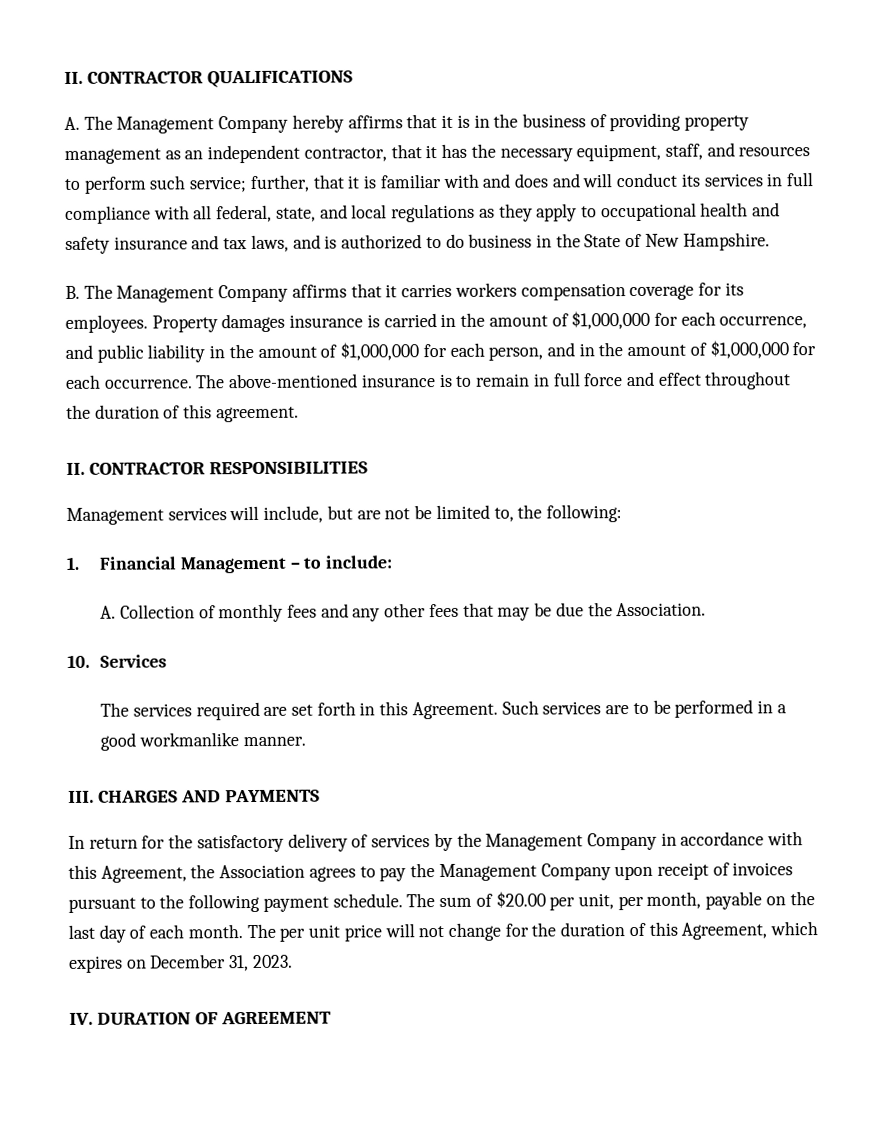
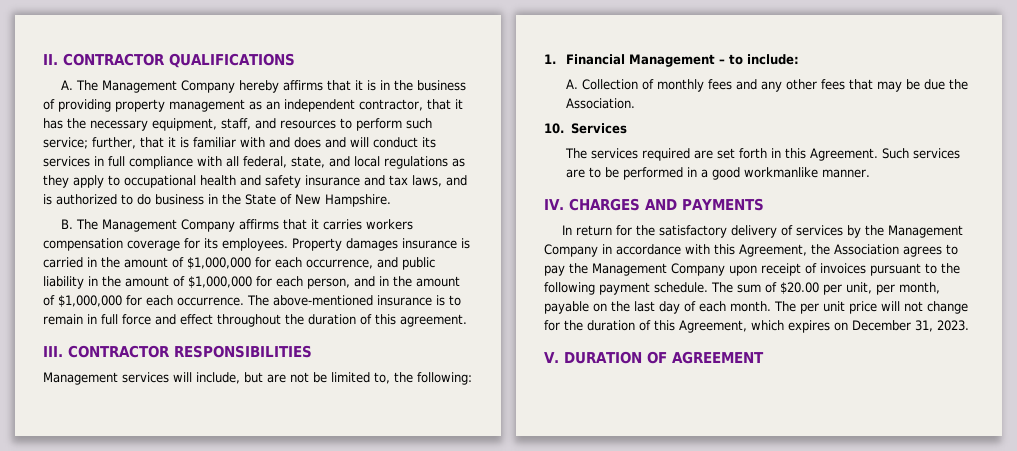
- II. CONTRACTOR RESPONSIBILITIES
+ III. CONTRACTOR RESPONSIBILITIES
- III. CHARGES AND PAYMENTS
+ IV. CHARGES AND PAYMENTS
- IV. DURATION OF AGREEMENT
+ V. DURATION OF AGREEMENT

